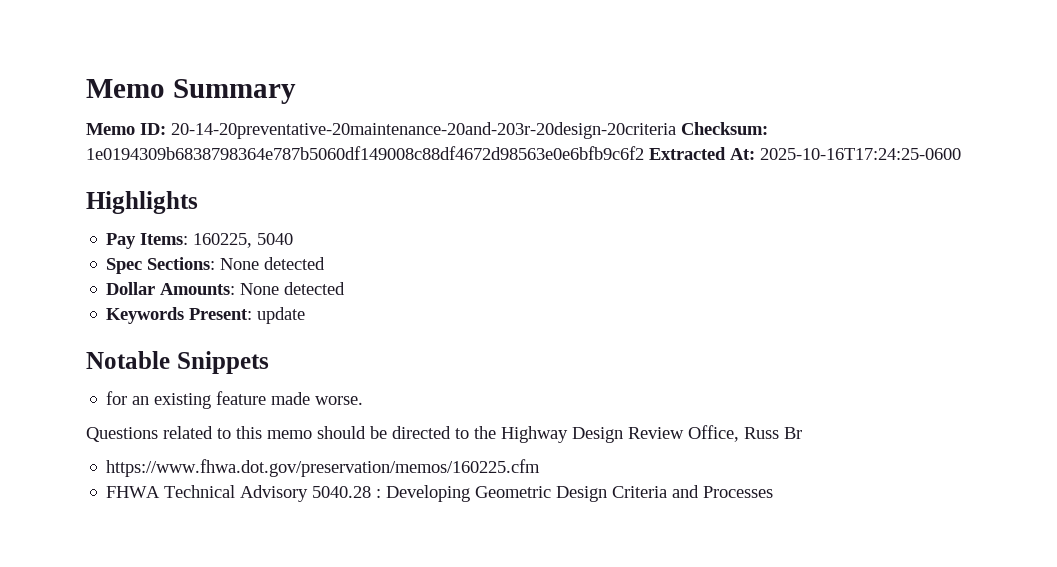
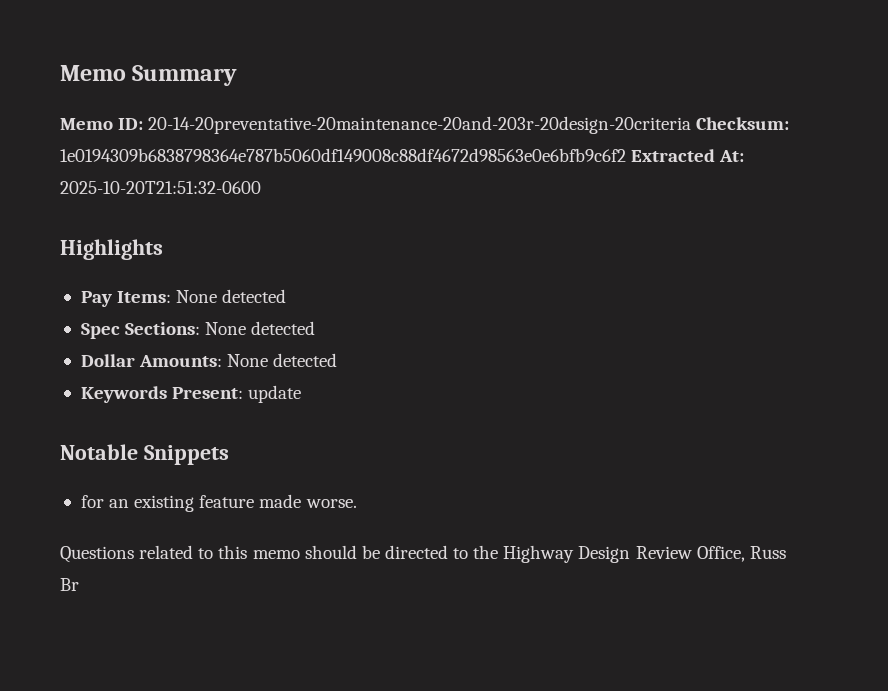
- Memo ID: 20-14-20preventative-20maintenance-20and-203r-20design-20criteria Checksum: 1e0194309b6838798364e787b5060df149008c88df4672d98563e0e6bfb9c6f2 Extracted At: 2025-10-16T17:24:25-0600
+ Memo ID: 20-14-20preventative-20maintenance-20and-203r-20design-20criteria Checksum: 1e0194309b6838798364e787b5060df149008c88df4672d98563e0e6bfb9c6f2 Extracted At: 2025-10-20T21:51:32-0600
- Pay Items: 160225, 5040
+ Pay Items: None detected
- https://www.fhwa.dot.gov/preservation/memos/160225.cfm
- FHWA Technical Advisory 5040.28 : Developing Geometric Design Criteria and Processes

